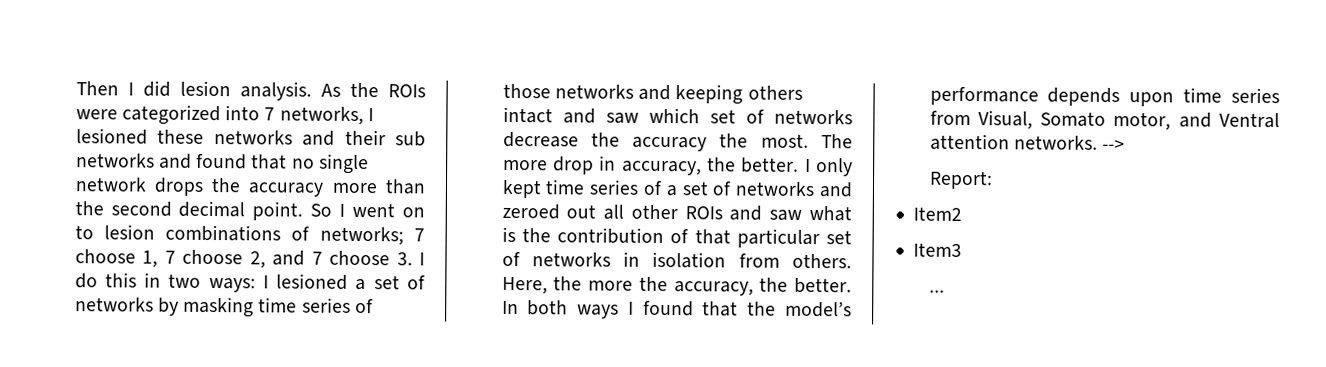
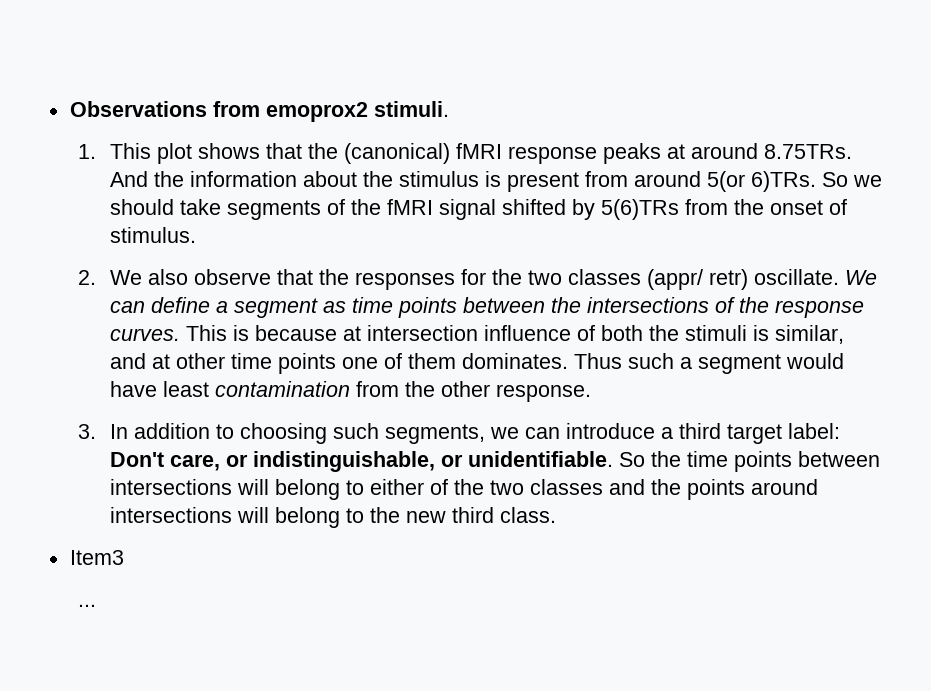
- Then I did lesion analysis. As the ROIs were categorized into 7 networks, I lesioned these networks and their sub networks and found that no single network drops the accuracy more than the second decimal point. So I went on to lesion combinations of networks; 7 choose 1, 7 choose 2, and 7 choose 3. I do this in two ways: I lesioned a set of networks by masking time series of those networks and keeping others intact and saw which set of networks decrease the accuracy the most. The more drop in accuracy, the better. I only kept time series of a set of networks and zeroed out all other ROIs and saw what is the contribution of that particular set of networks in isolation from others. Here, the more the accuracy, the better. In both ways I found that the model’s performance depends upon time series from Visual, Somato motor, and Ventral attention networks. -->
- Report:
- Item2
+ Observations from emoprox2 stimuli.
+ 1. This plot shows that the (canonical) fMRI response peaks at around 8.75TRs. And the information about the stimulus is present from around 5(or 6)TRs. So we should take segments of the fMRI signal shifted by 5(6)TRs from the onset of stimulus.
+ 2. We also observe that the responses for the two classes (appr/ retr) oscillate. We can define a segment as time points between the intersections of the response curves. This is because at intersection influence of both the stimuli is similar, and at other time points one of them dominates. Thus such a segment would have least contamination from the other response.
+ 3. In addition to choosing such segments, we can introduce a third target label: Don't care, or indistinguishable, or unidentifiable. So the time points between intersections will belong to either of the two classes and the points around intersections will belong to the new third class.

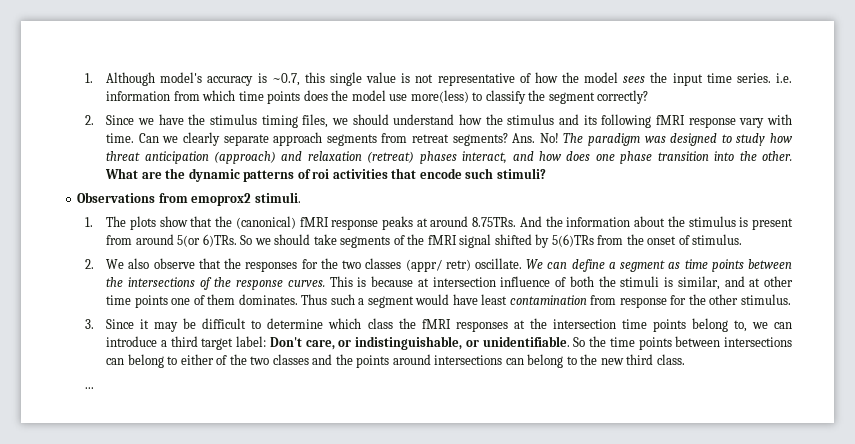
+ 1. Although model's accuracy is ~0.7, this single value is not representative of how the model sees the input time series. i.e. information from which time points does the model use more(less) to classify the segment correctly?
+ 2. Since we have the stimulus timing files, we should understand how the stimulus and its following fMRI response vary with time. Can we clearly separate approach segments from retreat segments? Ans. No! The paradigm was designed to study how threat anticipation (approach) and relaxation (retreat) phases interact, and how does one phase transition into the other. What are the dynamic patterns of roi activities that encode such stimuli?
- 1. This plot shows that the (canonical) fMRI response peaks at around 8.75TRs. And the information about the stimulus is present from around 5(or 6)TRs.
+ 1. The plots show that the (canonical) fMRI response peaks at around 8.75TRs. And the information about the stimulus is present from around 5(or 6)TRs.
- Thus such a segment would have least contamination from the other response.
+ Thus such a segment would have least contamination from response for the other stimulus.
- 3. In addition to choosing such segments, we can introduce a third target label: Don't care, or indistinguishable, or unidentifiable.
+ 3. Since it may be difficult to determine which class the fMRI responses at the intersection time points belong to, we can introduce a third target label: Don't care, or indistinguishable, or unidentifiable.
- So the time points between intersections will belong to either of the two classes and the points around intersections will belong to the new third class.
+ So the time points between intersections can belong to either of the two classes and the points around intersections can belong to the new third class.
- Item3

